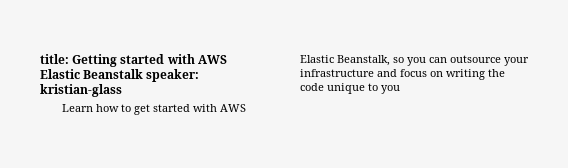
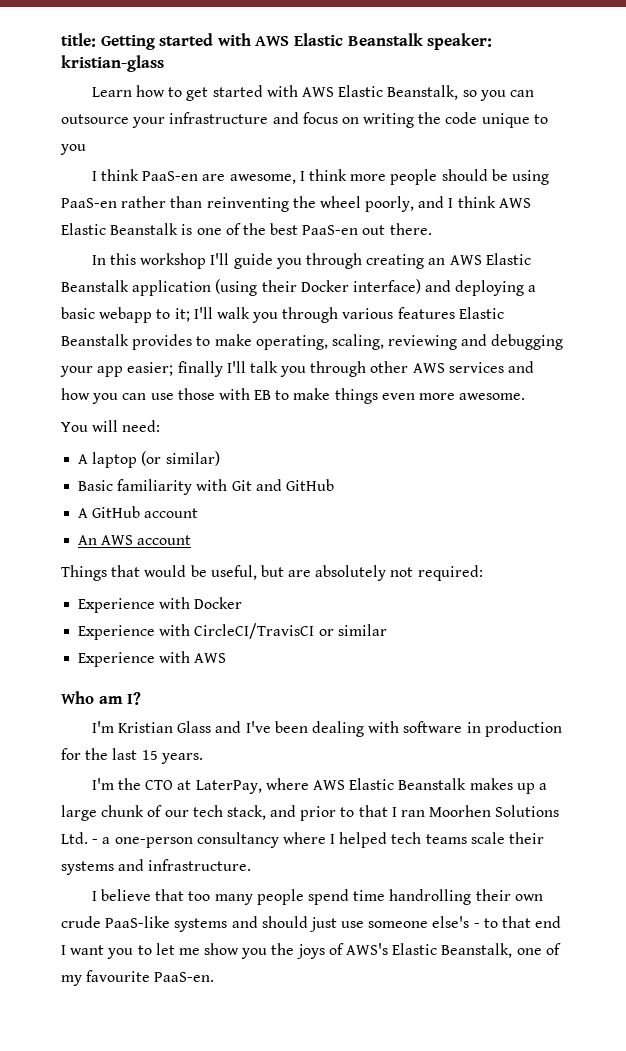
+ I think PaaS-en are awesome, I think more people should be using PaaS-en rather than reinventing the wheel poorly, and I think AWS Elastic Beanstalk is one of the best PaaS-en out there.
+ In this workshop I'll guide you through creating an AWS Elastic Beanstalk application (using their Docker interface) and deploying a basic webapp to it; I'll walk you through various features Elastic Beanstalk provides to make operating, scaling, reviewing and debugging your app easier; finally I'll talk you through other AWS services and how you can use those with EB to make things even more awesome.
+ You will need:
+ A laptop (or similar)
+ Basic familiarity with Git and GitHub
+ A GitHub account
+ An AWS account
+ Things that would be useful, but are absolutely not required:
+ Experience with Docker
+ Experience with CircleCI/TravisCI or similar
+ Experience with AWS
+ Who am I?
+ I'm Kristian Glass and I've been dealing with software in production for the last 15 years.
+ I'm the CTO at LaterPay, where AWS Elastic Beanstalk makes up a large chunk of our tech stack, and prior to that I ran Moorhen Solutions Ltd. - a one-person consultancy where I helped tech teams scale their systems and infrastructure.
+ I believe that too many people spend time handrolling their own crude PaaS-like systems and should just use someone else's - to that end I want you to let me show you the joys of AWS's Elastic Beanstalk, one of my favourite PaaS-en.

